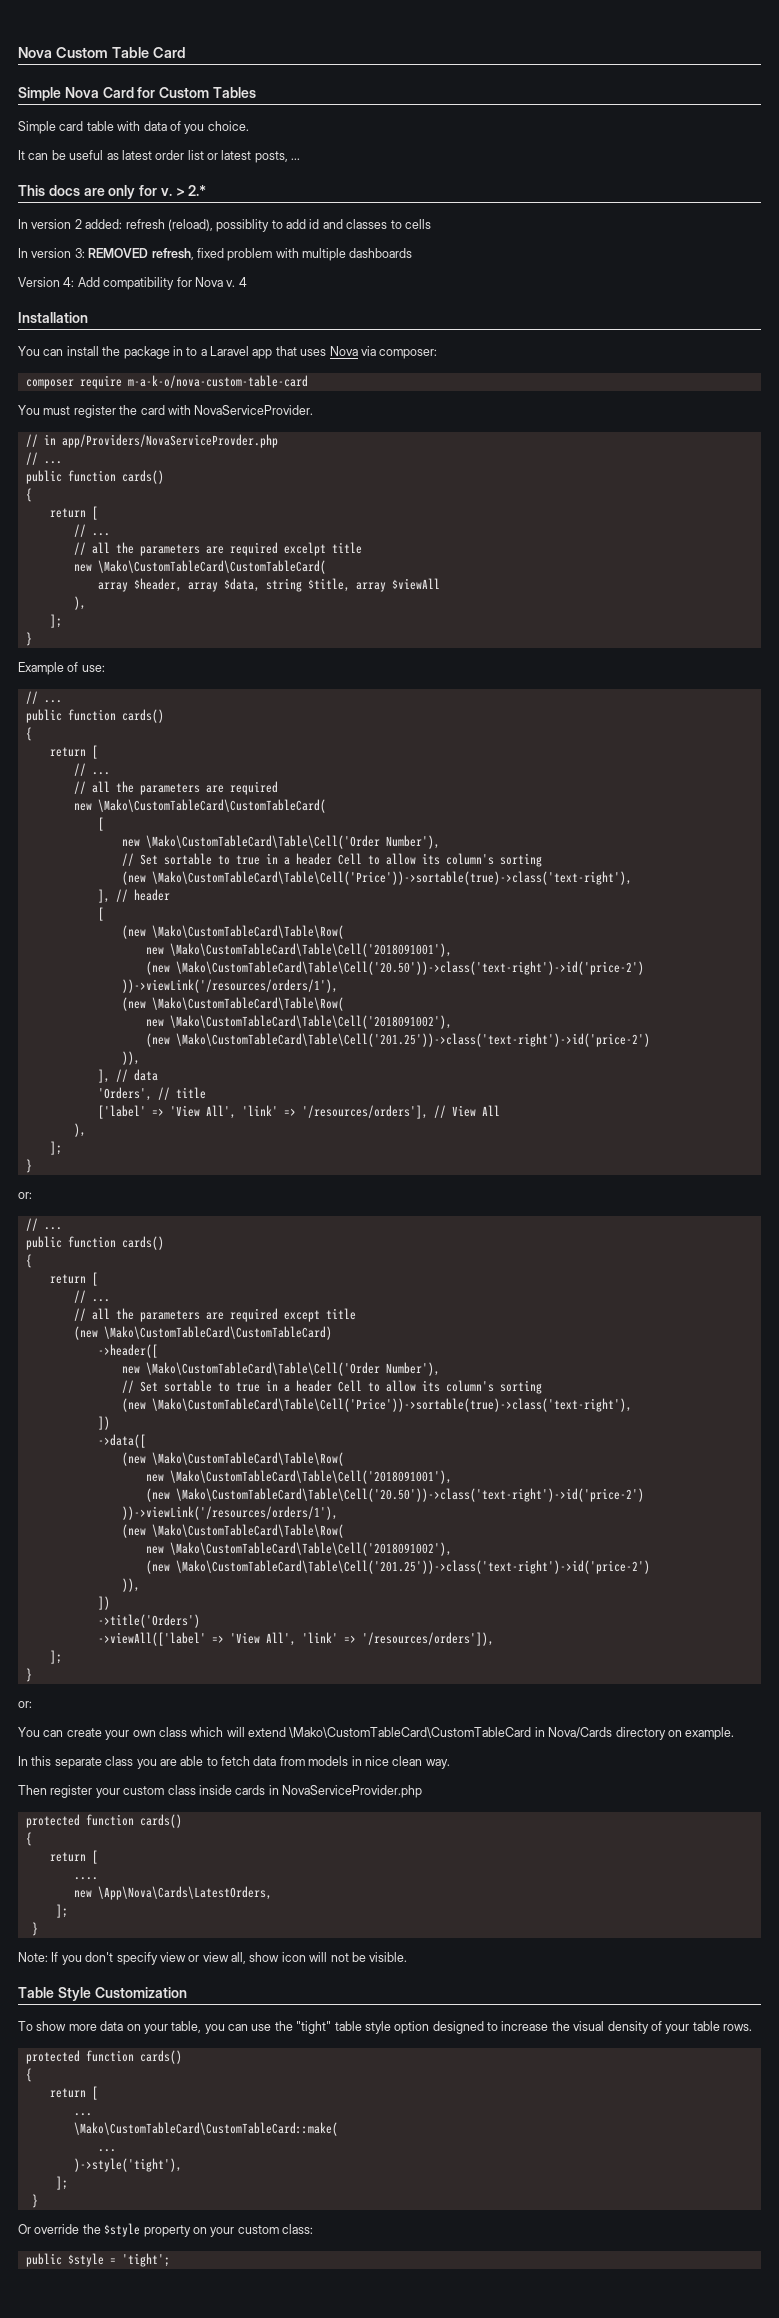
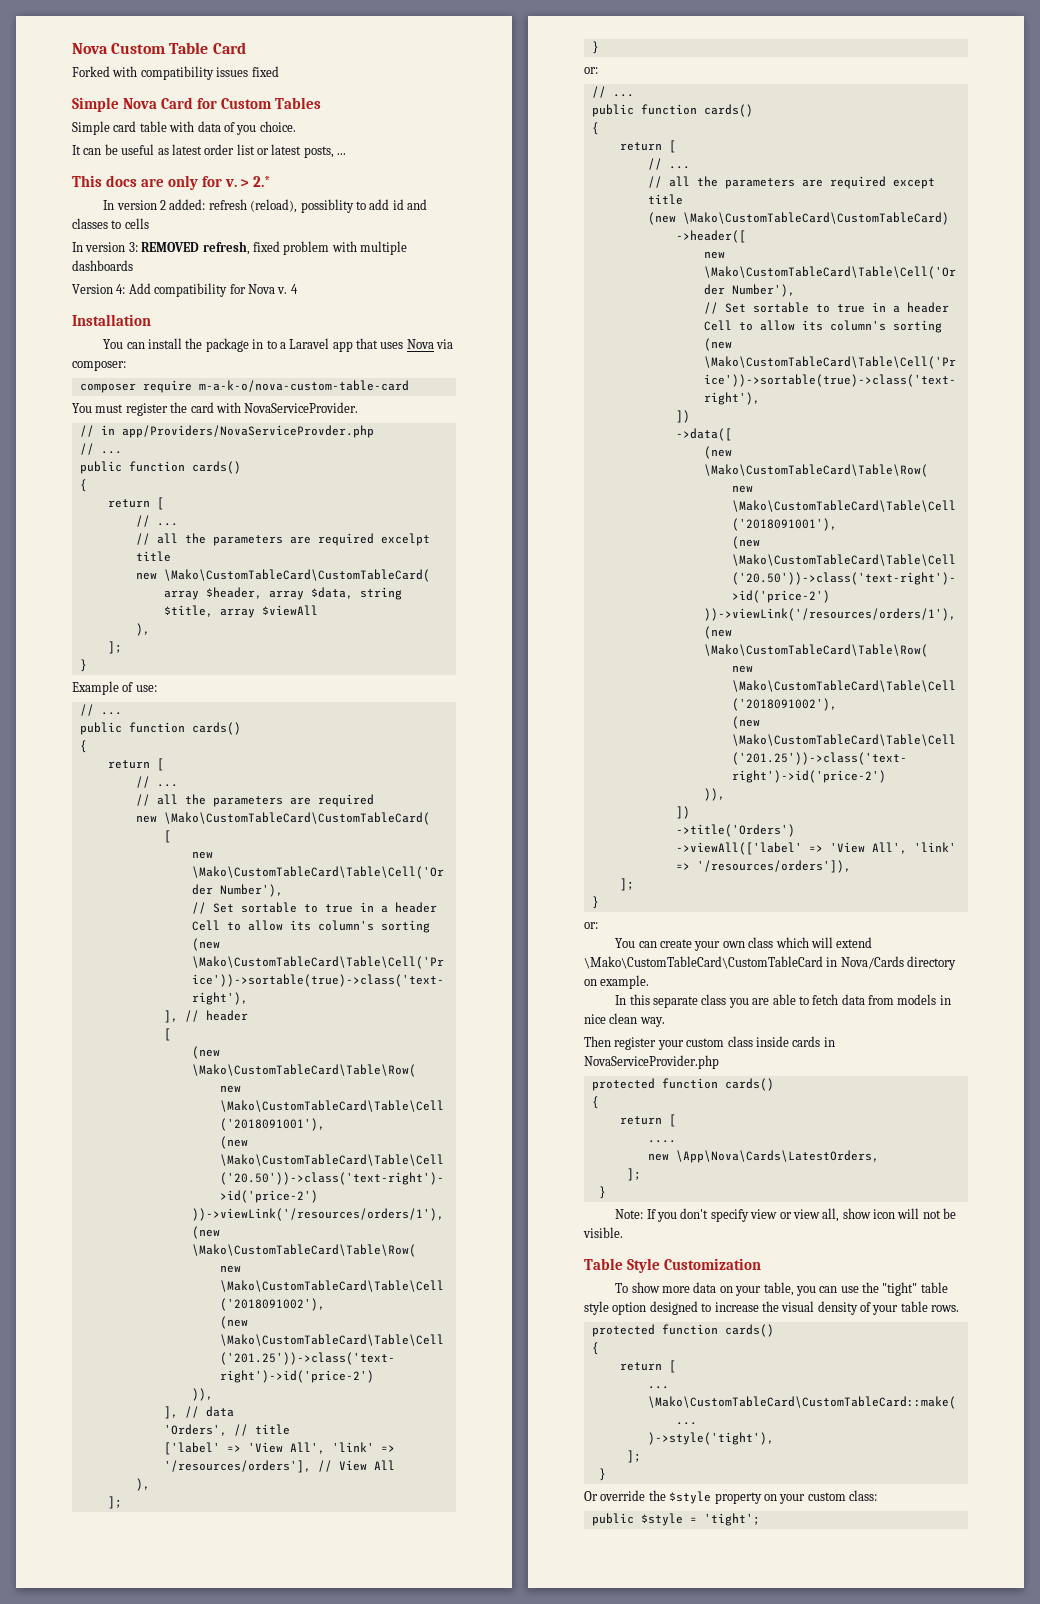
+ Forked with compatibility issues fixed

